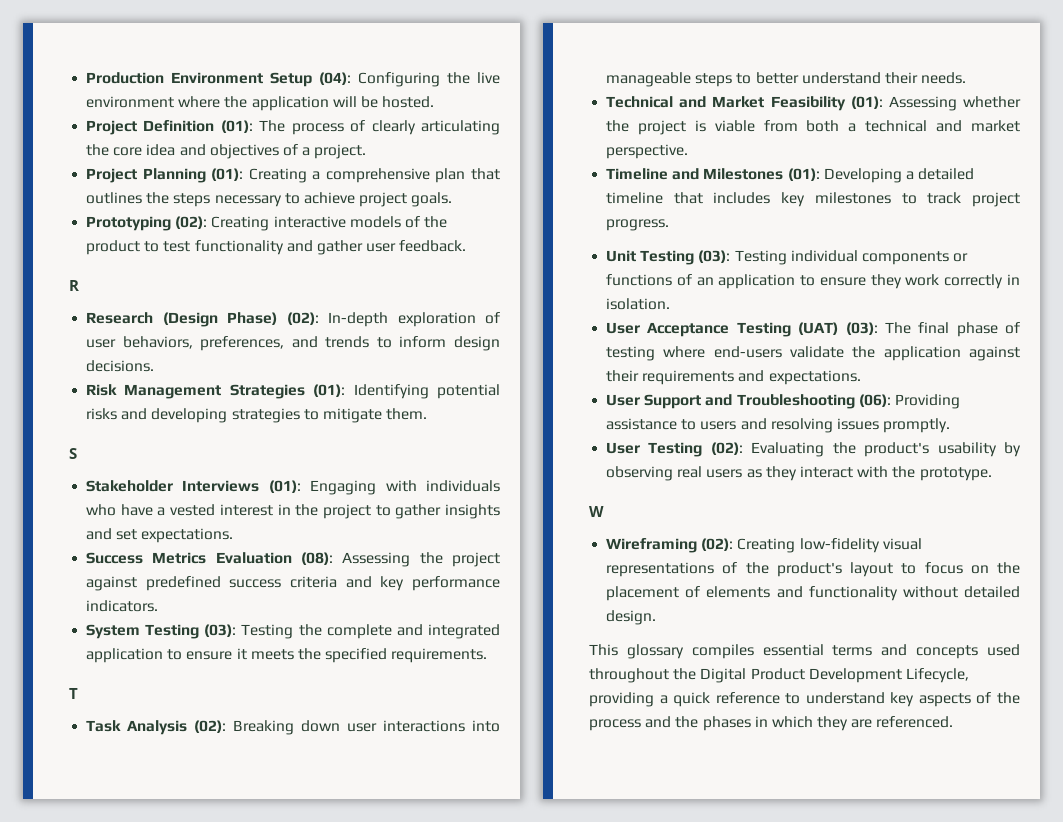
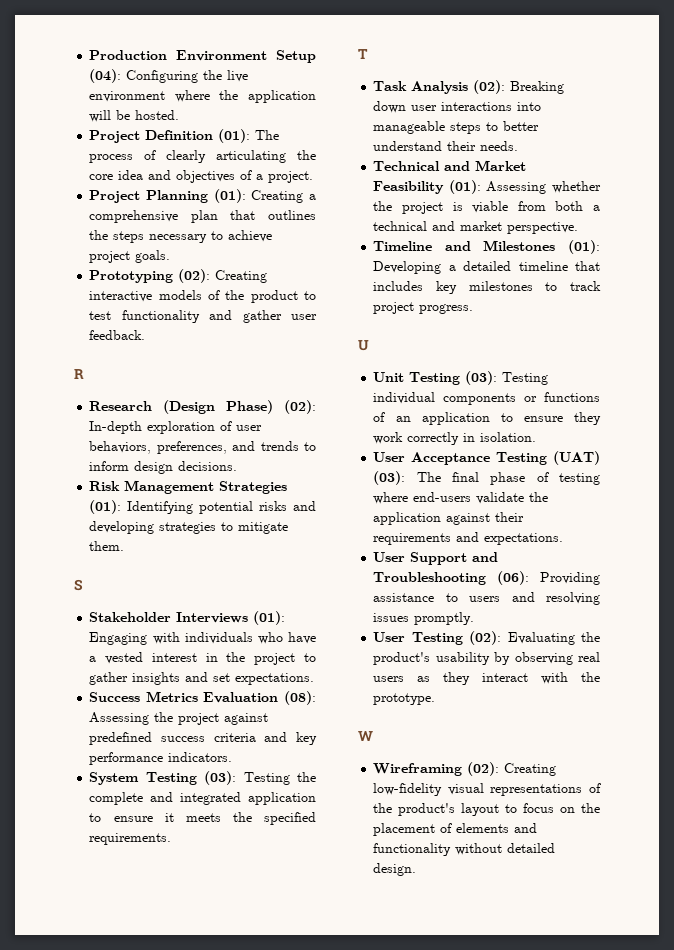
+ U
- This glossary compiles essential terms and concepts used throughout the Digital Product Development Lifecycle, providing a quick reference to understand key aspects of the process and the phases in which they are referenced.

